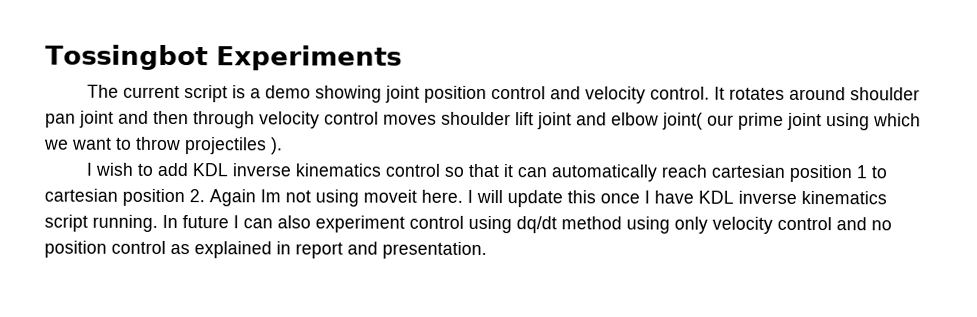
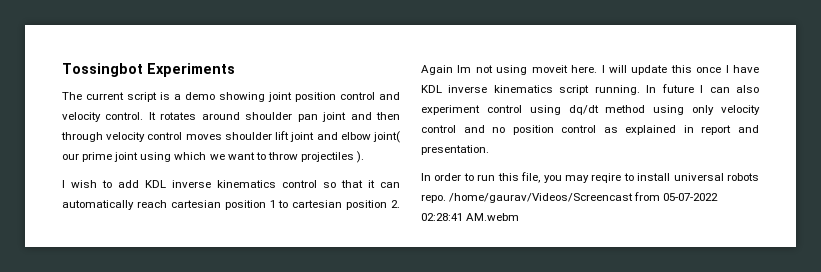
+ In order to run this file, you may reqire to install universal robots repo. /home/gaurav/Videos/Screencast from 05-07-2022 02:28:41 AM.webm

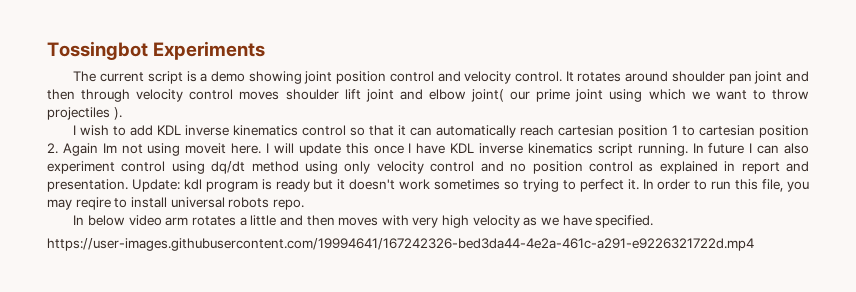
- In future I can also experiment control using dq/dt method using only velocity control and no position control as explained in report and presentation.
- In order to run this file, you may reqire to install universal robots repo. /home/gaurav/Videos/Screencast from 05-07-2022 02:28:41 AM.webm
+ In future I can also experiment control using dq/dt method using only velocity control and no position control as explained in report and presentation. Update: kdl program is ready but it doesn't work sometimes so trying to perfect it. In order to run this file, you may reqire to install universal robots repo.
+ In below video arm rotates a little and then moves with very high velocity as we have specified.
+ https://user-images.githubusercontent.com/19994641/167242326-bed3da44-4e2a-461c-a291-e9226321722d.mp4

